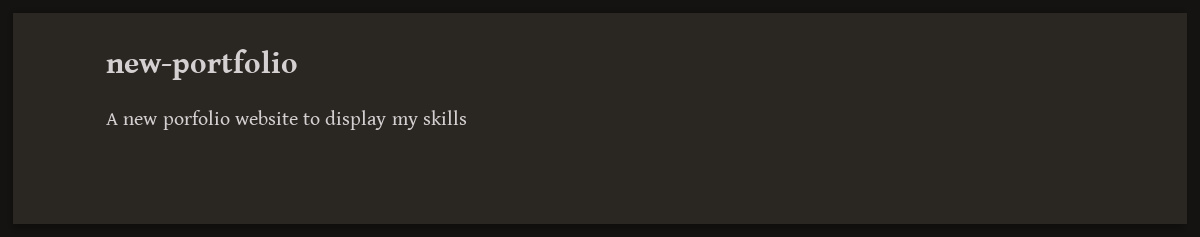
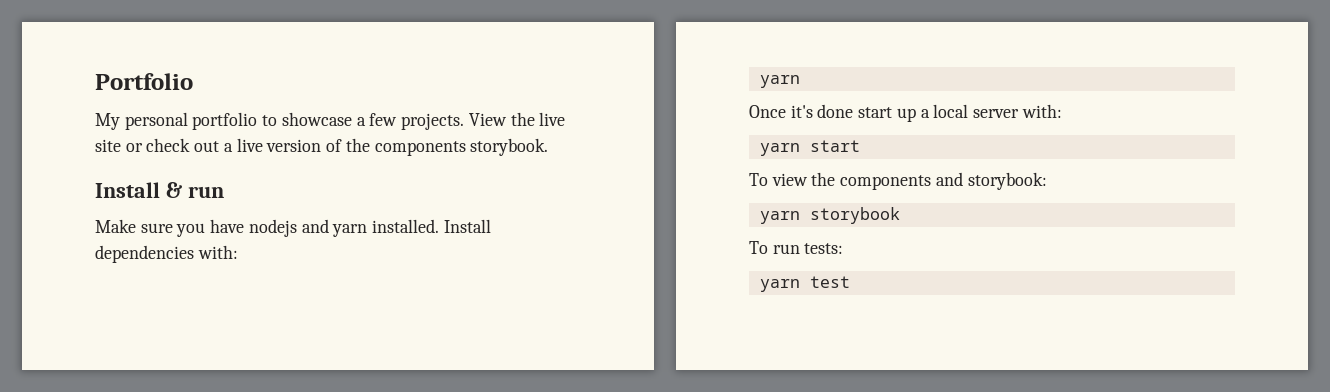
- new-portfolio
- A new porfolio website to display my skills
+ Portfolio
+ My personal portfolio to showcase a few projects. View the live site or check out a live version of the components storybook.
+ Install & run
+ Make sure you have nodejs and yarn installed. Install dependencies with:
+ yarn
+ Once it's done start up a local server with:
+ yarn start
+ To view the components and storybook:
+ yarn storybook
+ To run tests:
+ yarn test

